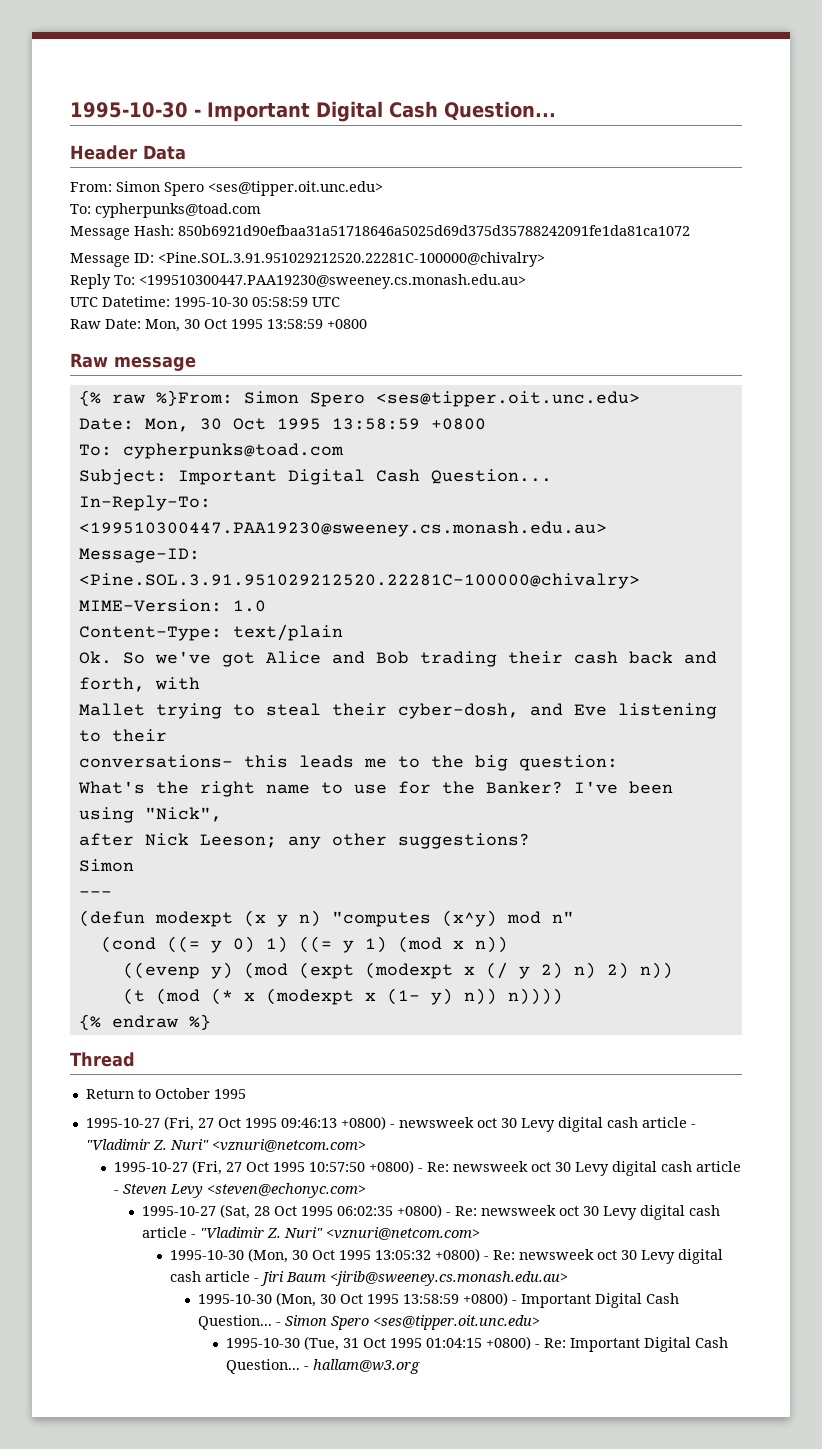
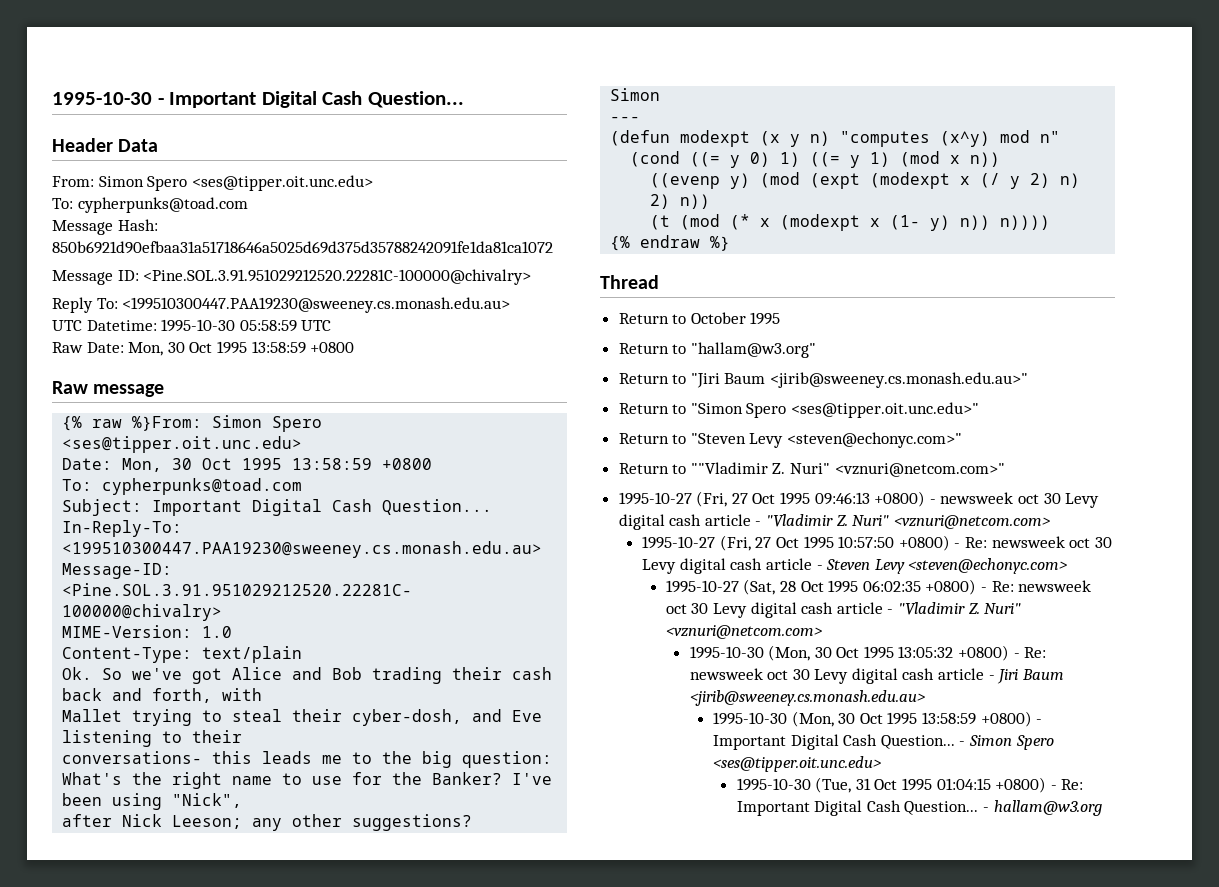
+ Return to "hallam@w3.org"
+ Return to "Jiri Baum <jirib@sweeney.cs.monash.edu.au>"
+ Return to "Simon Spero <ses@tipper.oit.unc.edu>"
+ Return to "Steven Levy <steven@echonyc.com>"
+ Return to ""Vladimir Z. Nuri" <vznuri@netcom.com>"

